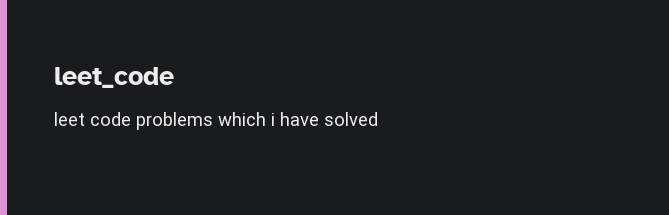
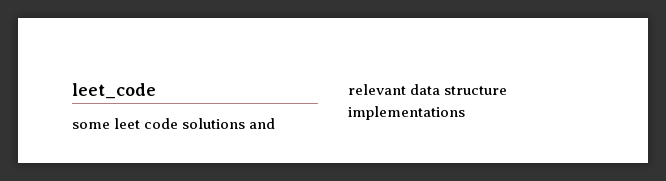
- leet code problems which i have solved
+ some leet code solutions and relevant data structure implementations

